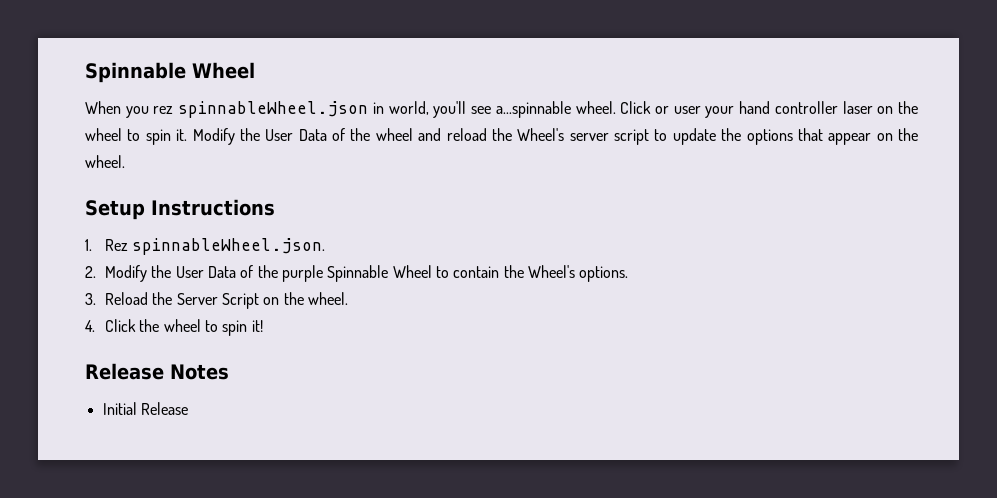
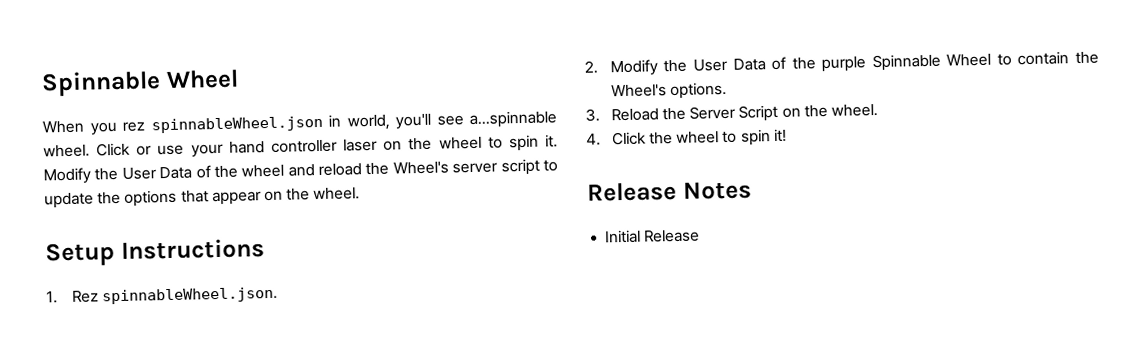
- Click or user your hand controller laser on the wheel to spin it.
+ Click or use your hand controller laser on the wheel to spin it.

